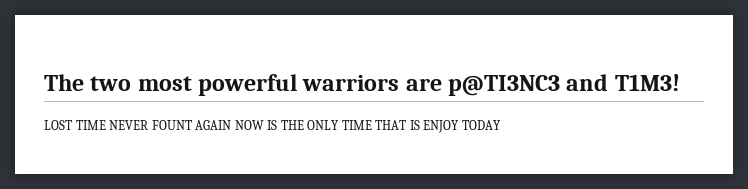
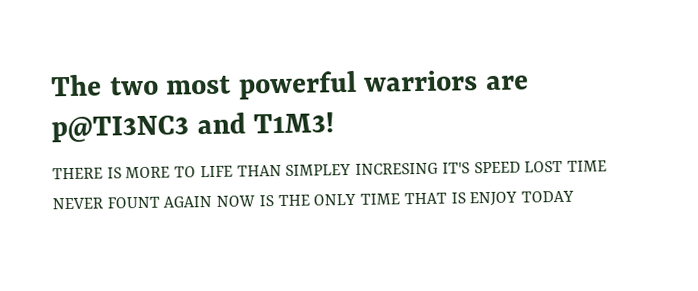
- LOST TIME NEVER FOUNT AGAIN NOW IS THE ONLY TIME THAT IS ENJOY TODAY
+ THERE IS MORE TO LIFE THAN SIMPLEY INCRESING IT'S SPEED LOST TIME NEVER FOUNT AGAIN NOW IS THE ONLY TIME THAT IS ENJOY TODAY

